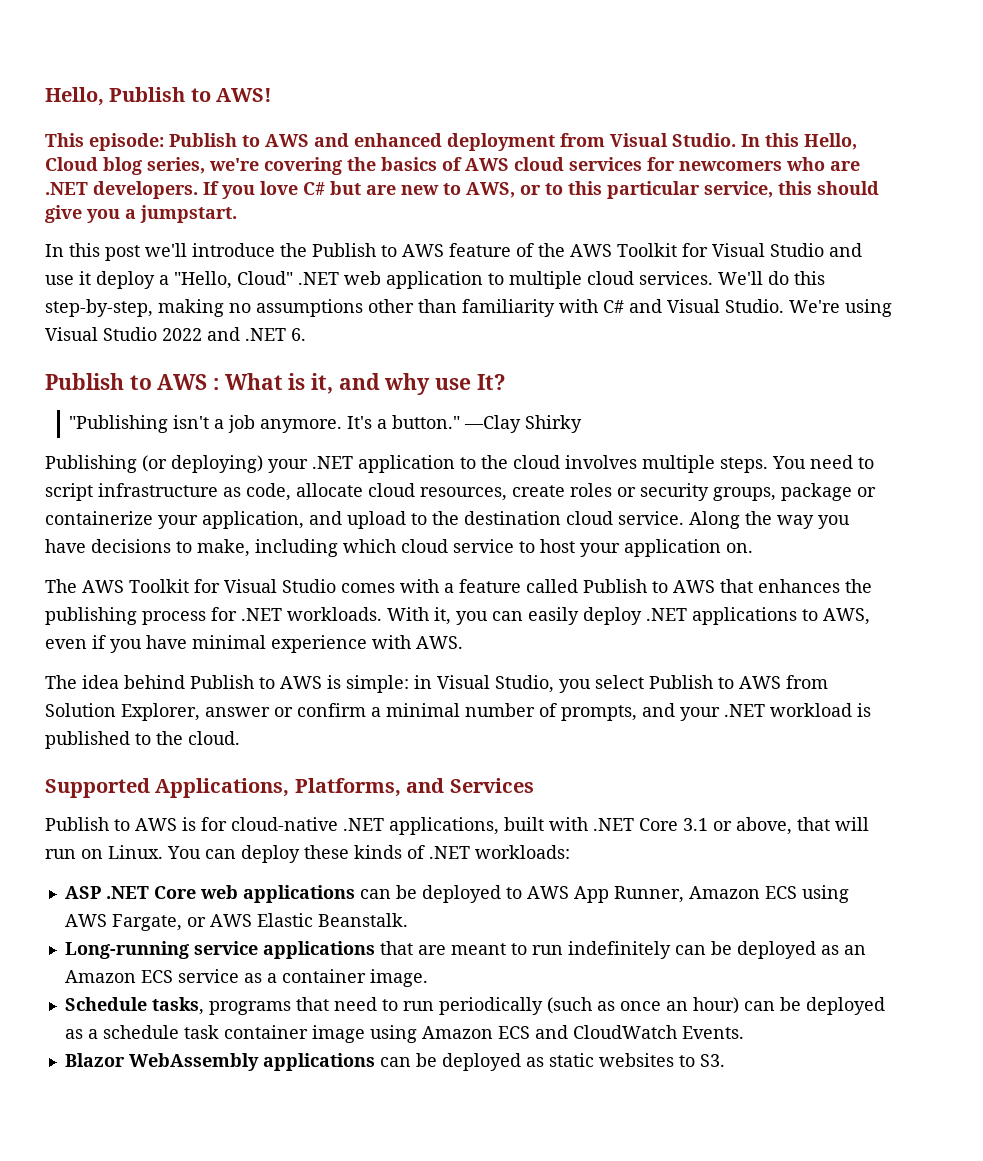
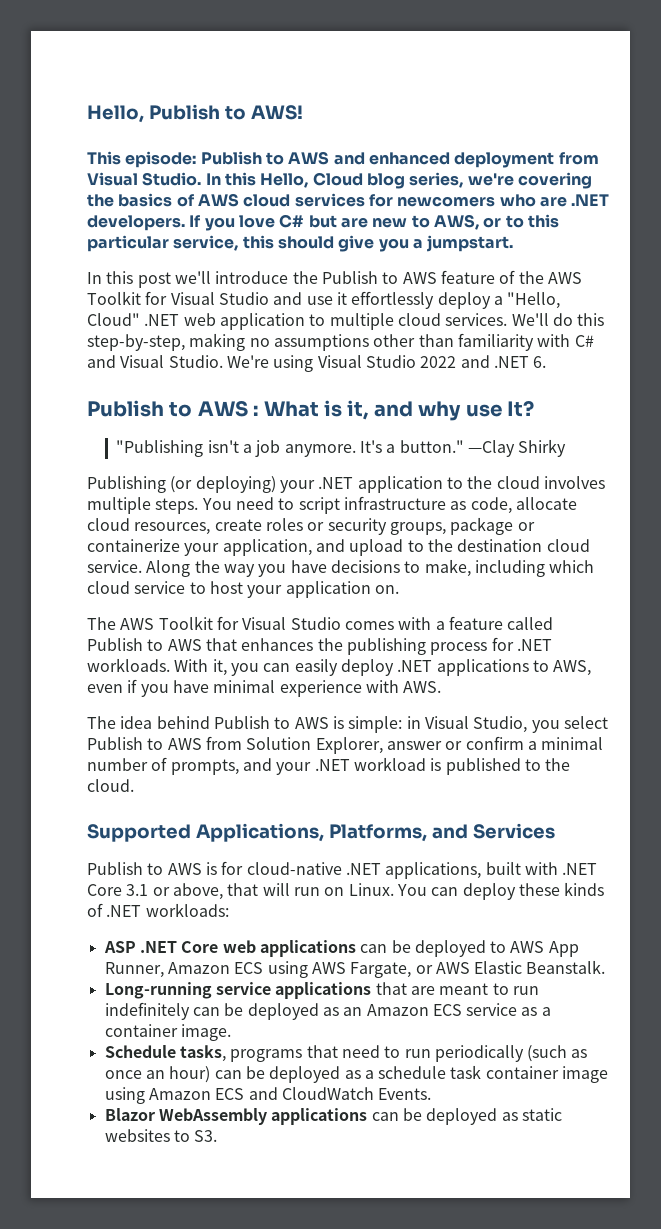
- In this post we'll introduce the Publish to AWS feature of the AWS Toolkit for Visual Studio and use it deploy a "Hello, Cloud" .NET web application to multiple cloud services.
+ In this post we'll introduce the Publish to AWS feature of the AWS Toolkit for Visual Studio and use it effortlessly deploy a "Hello, Cloud" .NET web application to multiple cloud services.

